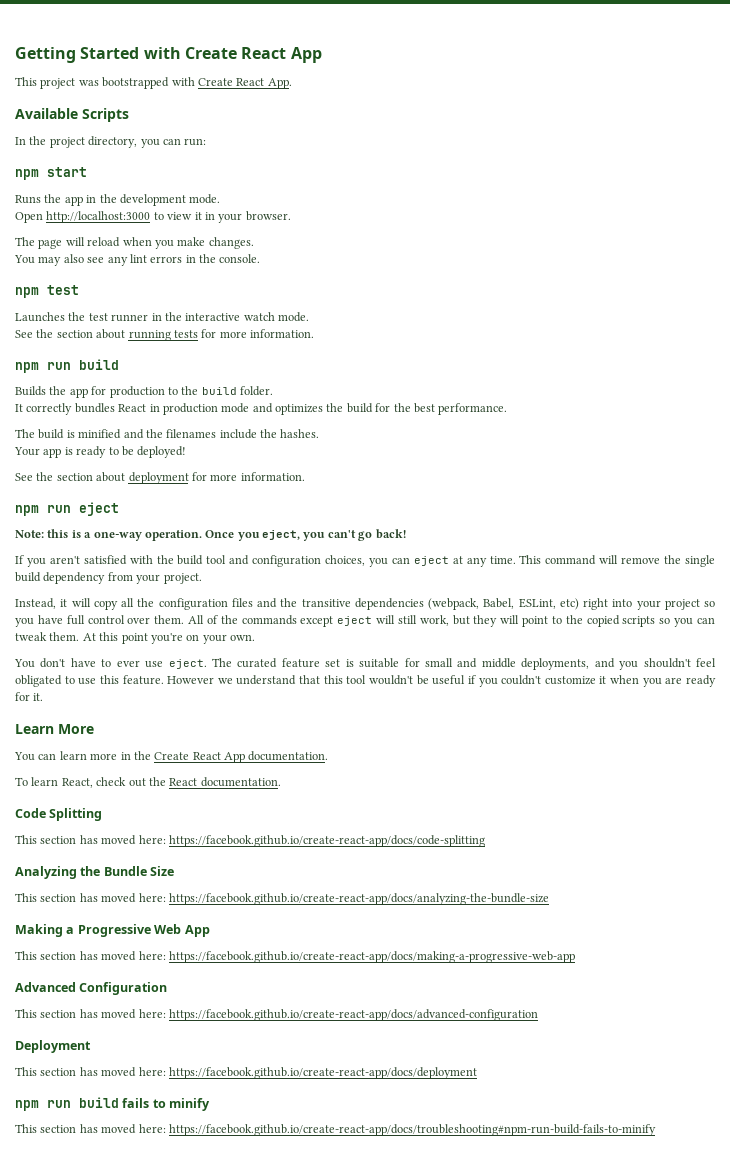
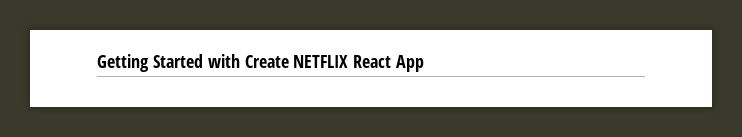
- Getting Started with Create React App
- This project was bootstrapped with Create React App.
- Available Scripts
- In the project directory, you can run:
- npm start
- Runs the app in the development mode.
- Open http://localhost:3000 to view it in your browser.
- The page will reload when you make changes.
- You may also see any lint errors in the console.
- npm test
- Launches the test runner in the interactive watch mode.
- See the section about running tests for more information.
- npm run build
- Builds the app for production to the build folder.
- It correctly bundles React in production mode and optimizes the build for the best performance.
- The build is minified and the filenames include the hashes.
- Your app is ready to be deployed!
- See the section about deployment for more information.
- npm run eject
- Note: this is a one-way operation. Once you eject, you can't go back!
- If you aren't satisfied with the build tool and configuration choices, you can eject at any time. This command will remove the single build dependency from your project.
- Instead, it will copy all the configuration files and the transitive dependencies (webpack, Babel, ESLint, etc) right into your project so you have full control over them. All of the commands except eject will still work, but they will point to the copied scripts so you can tweak them. At this point you're on your own.
- You don't have to ever use eject. The curated feature set is suitable for small and middle deployments, and you shouldn't feel obligated to use this feature. However we understand that this tool wouldn't be useful if you couldn't customize it when you are ready for it.
- Learn More
- You can learn more in the Create React App documentation.
- To learn React, check out the React documentation.
- Code Splitting
- This section has moved here: https://facebook.github.io/create-react-app/docs/code-splitting
- Analyzing the Bundle Size
- This section has moved here: https://facebook.github.io/create-react-app/docs/analyzing-the-bundle-size
- Making a Progressive Web App
- This section has moved here: https://facebook.github.io/create-react-app/docs/making-a-progressive-web-app
- Advanced Configuration
- This section has moved here: https://facebook.github.io/create-react-app/docs/advanced-configuration
- Deployment
- This section has moved here: https://facebook.github.io/create-react-app/docs/deployment
- npm run build fails to minify
- This section has moved here: https://facebook.github.io/create-react-app/docs/troubleshooting#npm-run-build-fails-to-minify
+ Getting Started with Create NETFLIX React App

